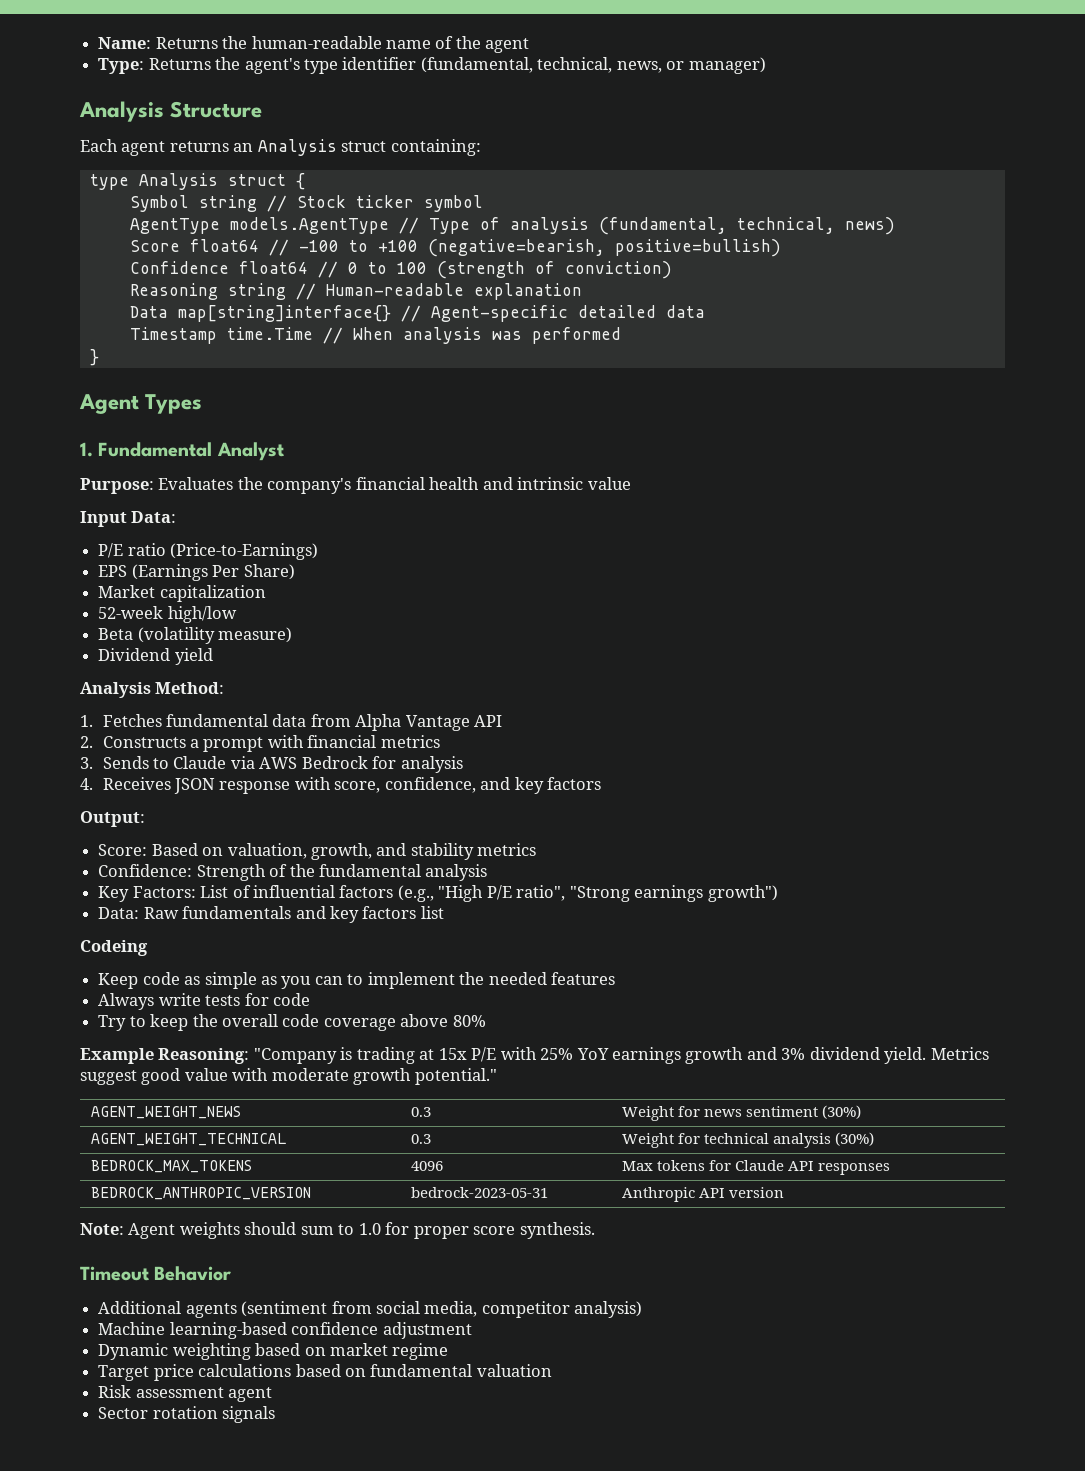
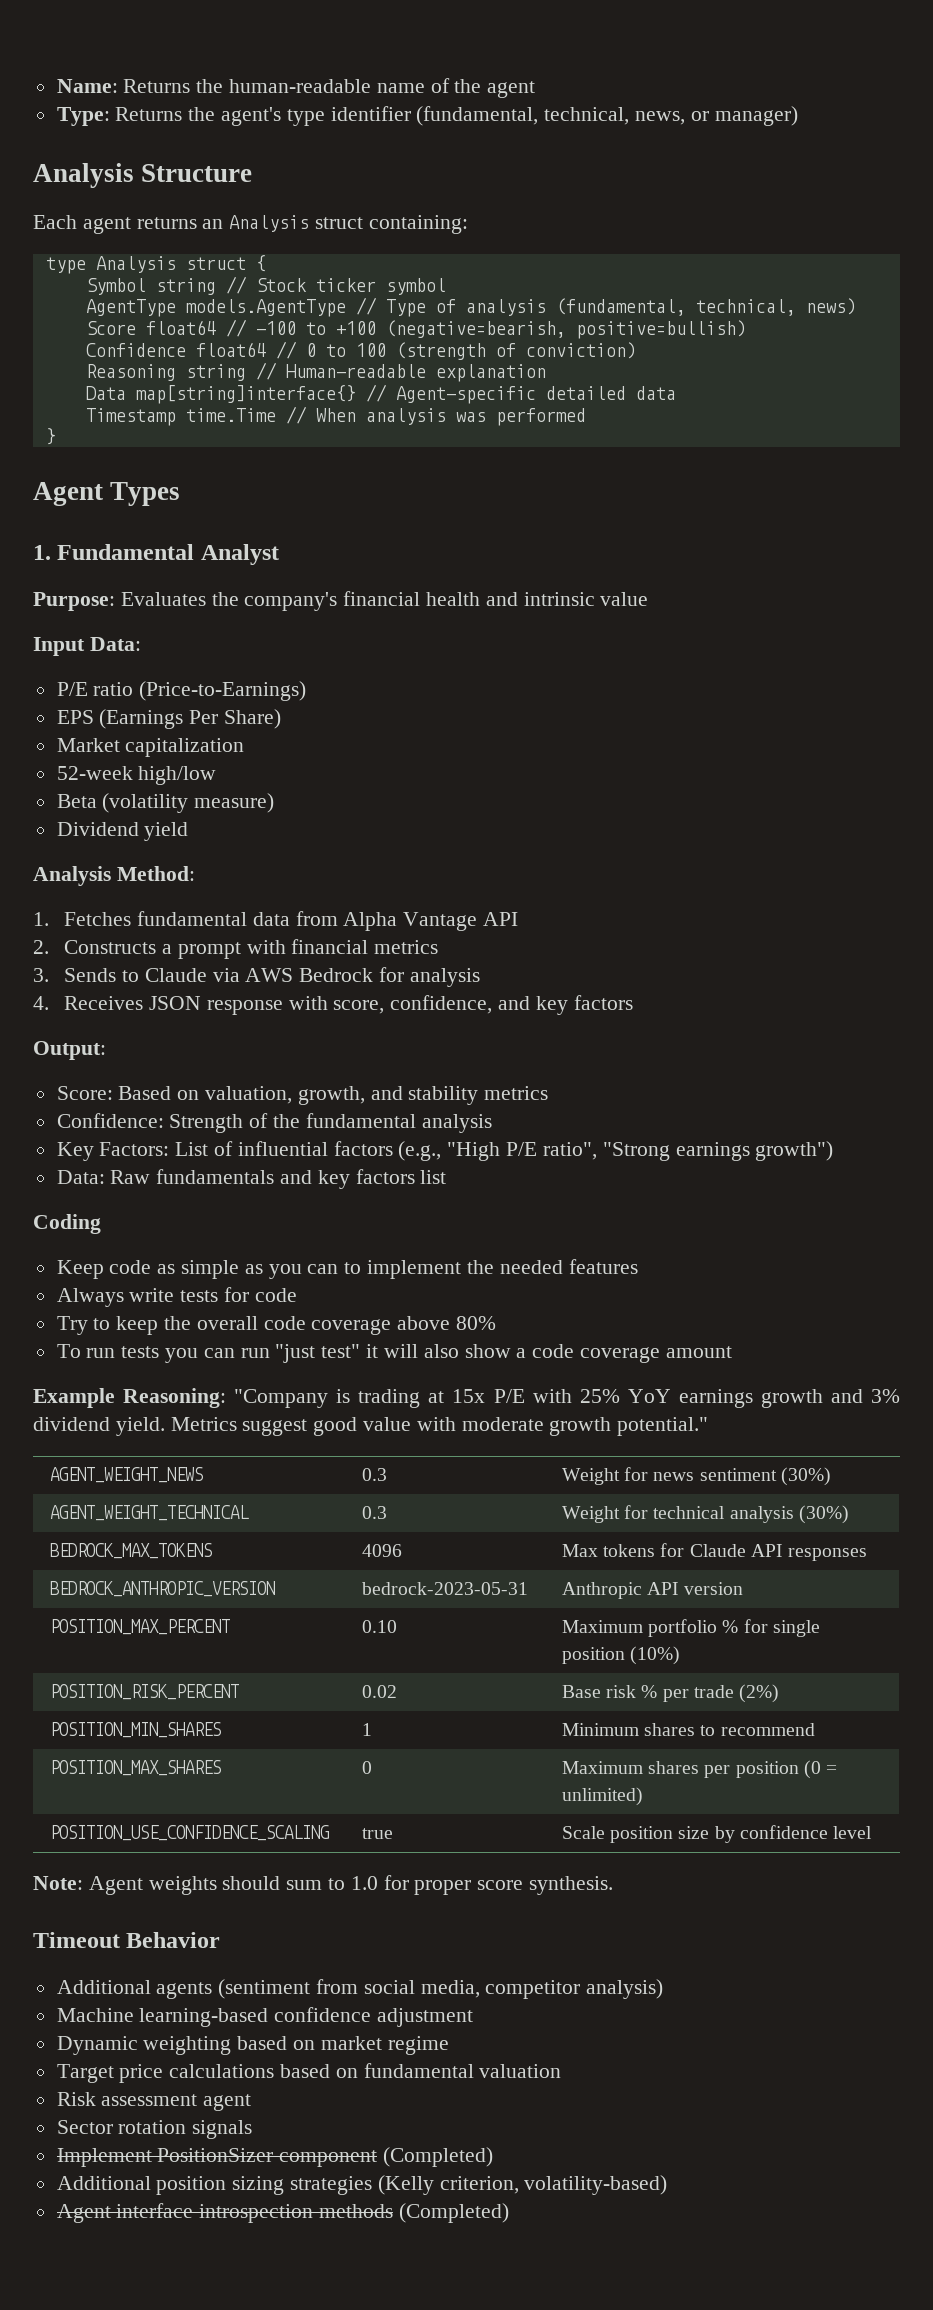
- Codeing
+ Coding
+ To run tests you can run "just test" it will also show a code coverage amount
+ POSITION_MAX_PERCENT | 0.10 | Maximum portfolio % for single position (10%)
+ POSITION_RISK_PERCENT | 0.02 | Base risk % per trade (2%)
+ POSITION_MIN_SHARES | 1 | Minimum shares to recommend
+ POSITION_MAX_SHARES | 0 | Maximum shares per position (0 = unlimited)
+ POSITION_USE_CONFIDENCE_SCALING | true | Scale position size by confidence level
+ Implement PositionSizer component (Completed)
+ Additional position sizing strategies (Kelly criterion, volatility-based)
+ Agent interface introspection methods (Completed)

